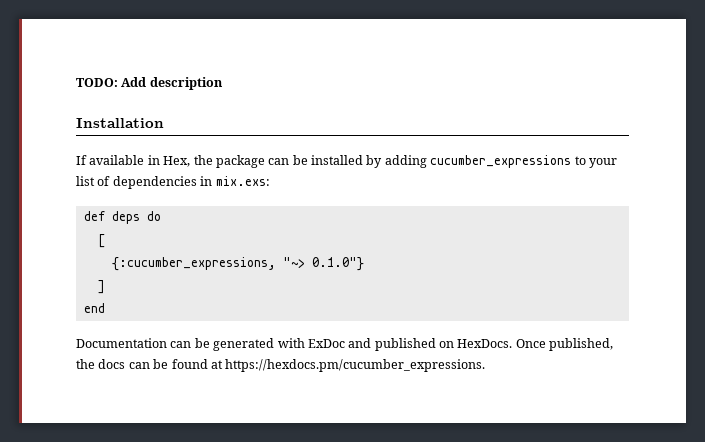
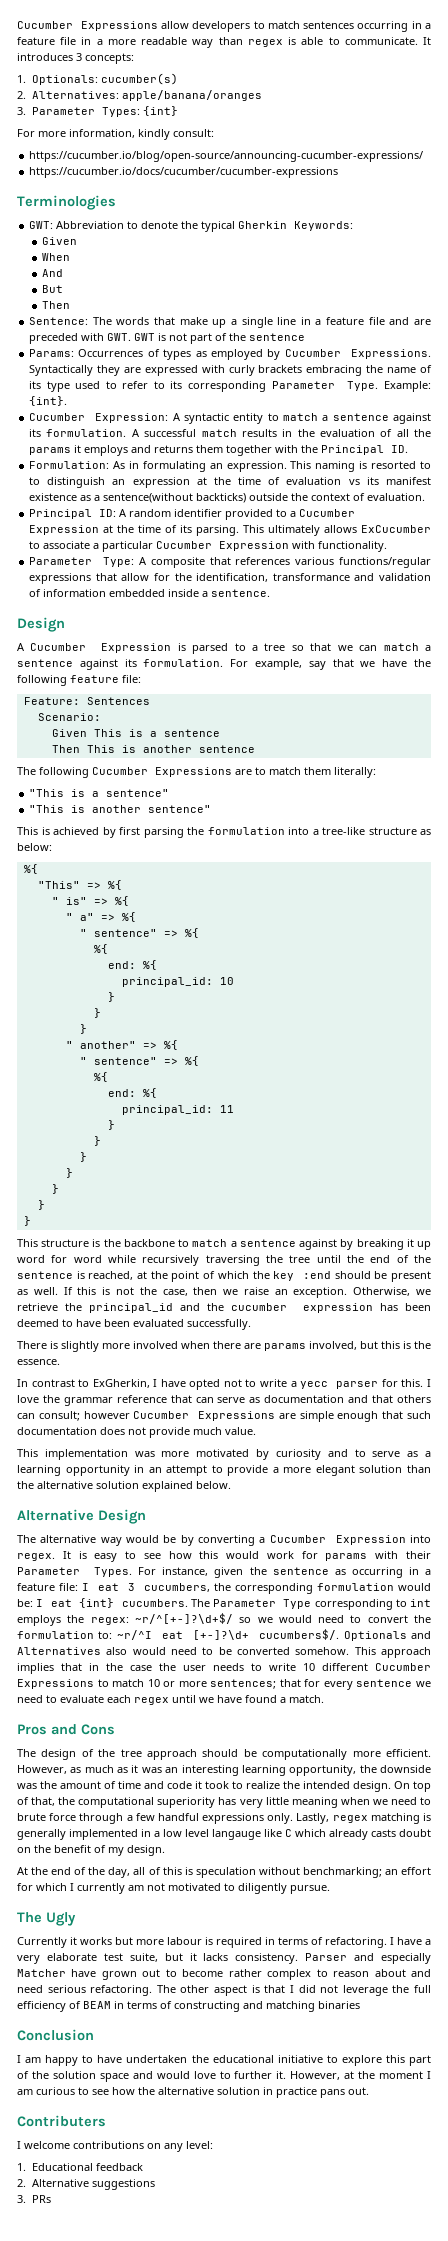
- TODO: Add description
- Installation
- If available in Hex, the package can be installed by adding cucumber_expressions to your list of dependencies in mix.exs:
- def deps do
- [
- {:cucumber_expressions, "~> 0.1.0"}
- ]
- end
- Documentation can be generated with ExDoc and published on HexDocs. Once published, the docs can be found at https://hexdocs.pm/cucumber_expressions.
+ Cucumber Expressions allow developers to match sentences occurring in a feature file in a more readable way than regex is able to communicate. It introduces 3 concepts:
+ 1. Optionals: cucumber(s)
+ 2. Alternatives: apple/banana/oranges
+ 3. Parameter Types: {int}
+ For more information, kindly consult:
+ https://cucumber.io/blog/open-source/announcing-cucumber-expressions/
+ https://cucumber.io/docs/cucumber/cucumber-expressions
+ Terminologies
+ GWT: Abbreviation to denote the typical Gherkin Keywords:
+ Given
+ When
+ And
+ But
+ Then
+ Sentence: The words that make up a single line in a feature file and are preceded with GWT. GWT is not part of the sentence
+ Params: Occurrences of types as employed by Cucumber Expressions. Syntactically they are expressed with curly brackets embracing the name of its type used to refer to its corresponding Parameter Type. Example: {int}.
+ Cucumber Expression: A syntactic entity to match a sentence against its formulation. A successful match results in the evaluation of all the params it employs and returns them together with the Principal ID.
+ Formulation: As in formulating an expression. This naming is resorted to to distinguish an expression at the time of evaluation vs its manifest existence as a sentence(without backticks) outside the context of evaluation.
+ Principal ID: A random identifier provided to a Cucumber Expression at the time of its parsing. This ultimately allows ExCucumber to associate a particular Cucumber Expression with functionality.
+ Parameter Type: A composite that references various functions/regular expressions that allow for the identification, transformance and validation of information embedded inside a sentence.
+ Design
+ A Cucumber Expression is parsed to a tree so that we can match a sentence against its formulation. For example, say that we have the following feature file:
+ Feature: Sentences
+ Scenario:
+ Given This is a sentence
+ Then This is another sentence
+ The following Cucumber Expressions are to match them literally:
+ "This is a sentence"
+ "This is another sentence"
+ This is achieved by first parsing the formulation into a tree-like structure as below:
+ %{
+ "This" => %{
+ " is" => %{
+ " a" => %{
+ " sentence" => %{
+ %{
+ end: %{
+ principal_id: 10
+ }
+ }
+ }
+ " another" => %{
+ " sentence" => %{
+ %{
+ end: %{
+ principal_id: 11
+ }
+ }
+ }
+ }
+ }
+ }
+ }
+ This structure is the backbone to match a sentence against by breaking it up word for word while recursively traversing the tree until the end of the sentence is reached, at the point of which the key :end should be present as well. If this is not the case, then we raise an exception. Otherwise, we retrieve the principal_id and the cucumber expression has been deemed to have been evaluated successfully.
+ There is slightly more involved when there are params involved, but this is the essence.
+ In contrast to ExGherkin, I have opted not to write a yecc parser for this. I love the grammar reference that can serve as documentation and that others can consult; however Cucumber Expressions are simple enough that such documentation does not provide much value.
+ This implementation was more motivated by curiosity and to serve as a learning opportunity in an attempt to provide a more elegant solution than the alternative solution explained below.
+ Alternative Design
+ The alternative way would be by converting a Cucumber Expression into regex. It is easy to see how this would work for params with their Parameter Types. For instance, given the sentence as occurring in a feature file: I eat 3 cucumbers, the corresponding formulation would be: I eat {int} cucumbers. The Parameter Type corresponding to int employs the regex: ~r/^[+-]?\d+$/ so we would need to convert the formulation to: ~r/^I eat [+-]?\d+ cucumbers$/. Optionals and Alternatives also would need to be converted somehow. This approach implies that in the case the user needs to write 10 different Cucumber Expressions to match 10 or more sentences; that for every sentence we need to evaluate each regex until we have found a match.
+ Pros and Cons
+ The design of the tree approach should be computationally more efficient. However, as much as it was an interesting learning opportunity, the downside was the amount of time and code it took to realize the intended design. On top of that, the computational superiority has very little meaning when we need to brute force through a few handful expressions only. Lastly, regex matching is generally implemented in a low level langauge like C which already casts doubt on the benefit of my design.
+ At the end of the day, all of this is speculation without benchmarking; an effort for which I currently am not motivated to diligently pursue.
+ The Ugly
+ Currently it works but more labour is required in terms of refactoring. I have a very elaborate test suite, but it lacks consistency. Parser and especially Matcher have grown out to become rather complex to reason about and need serious refactoring. The other aspect is that I did not leverage the full efficiency of BEAM in terms of constructing and matching binaries
+ Conclusion
+ I am happy to have undertaken the educational initiative to explore this part of the solution space and would love to further it. However, at the moment I am curious to see how the alternative solution in practice pans out.
+ Contributers
+ I welcome contributions on any level:
+ 1. Educational feedback
+ 2. Alternative suggestions
+ 3. PRs

